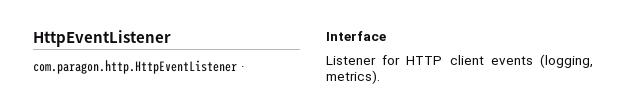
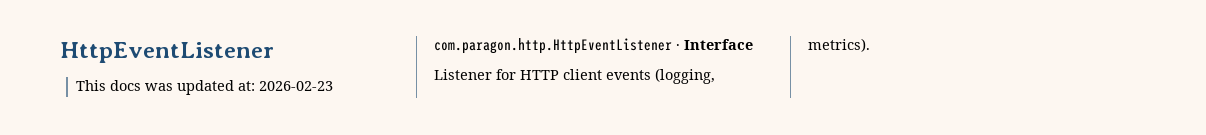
+ This docs was updated at: 2026-02-23

